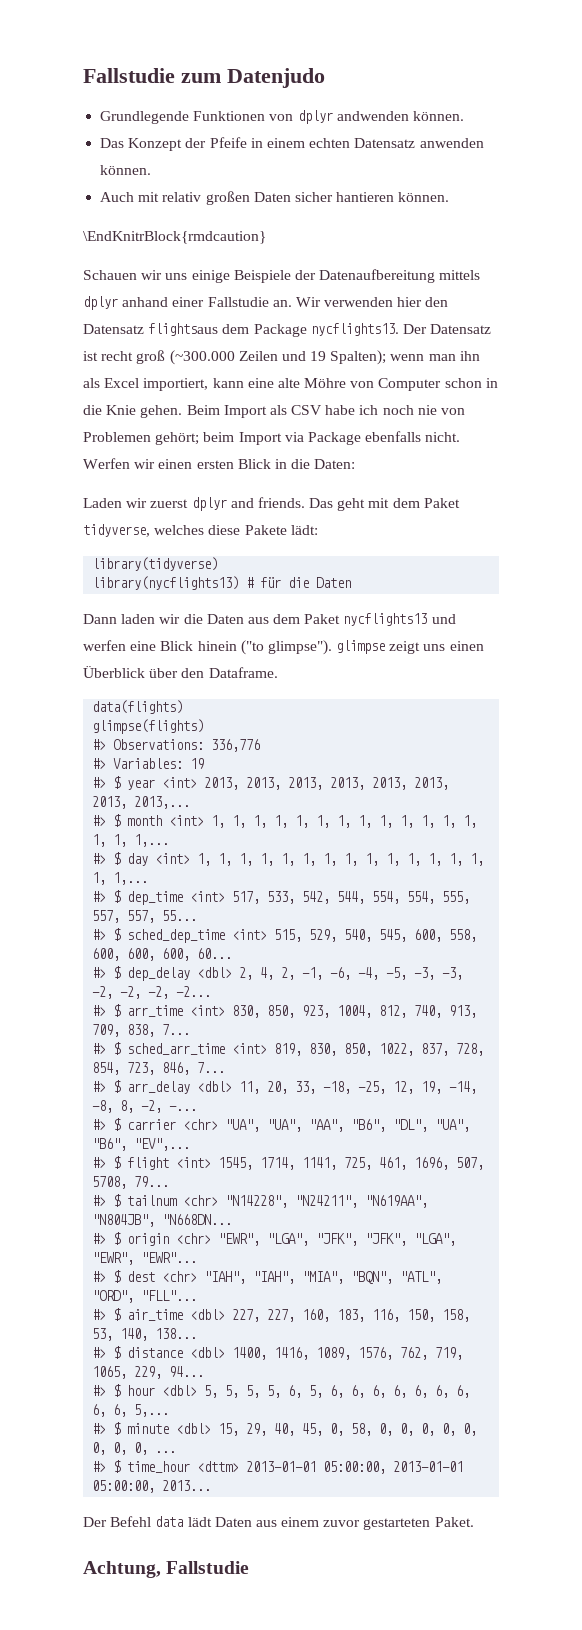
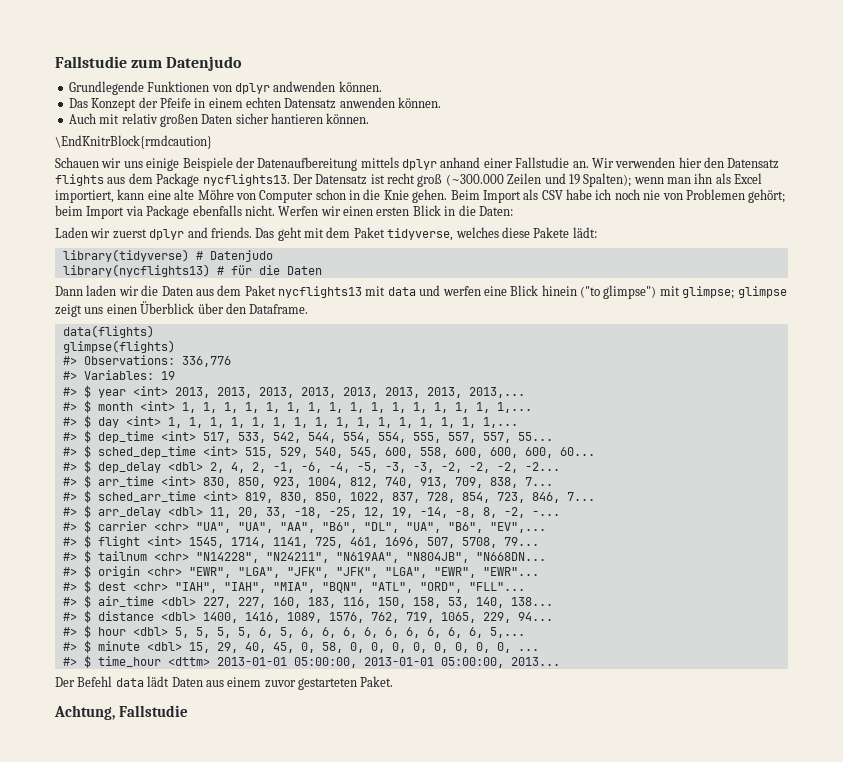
- Wir verwenden hier den Datensatz flightsaus dem Package nycflights13.
+ Wir verwenden hier den Datensatz flights aus dem Package nycflights13.
- library(tidyverse)
+ library(tidyverse) # Datenjudo
- Dann laden wir die Daten aus dem Paket nycflights13 und werfen eine Blick hinein ("to glimpse"). glimpse zeigt uns einen Überblick über den Dataframe.
+ Dann laden wir die Daten aus dem Paket nycflights13 mit data und werfen eine Blick hinein ("to glimpse") mit glimpse; glimpse zeigt uns einen Überblick über den Dataframe.

